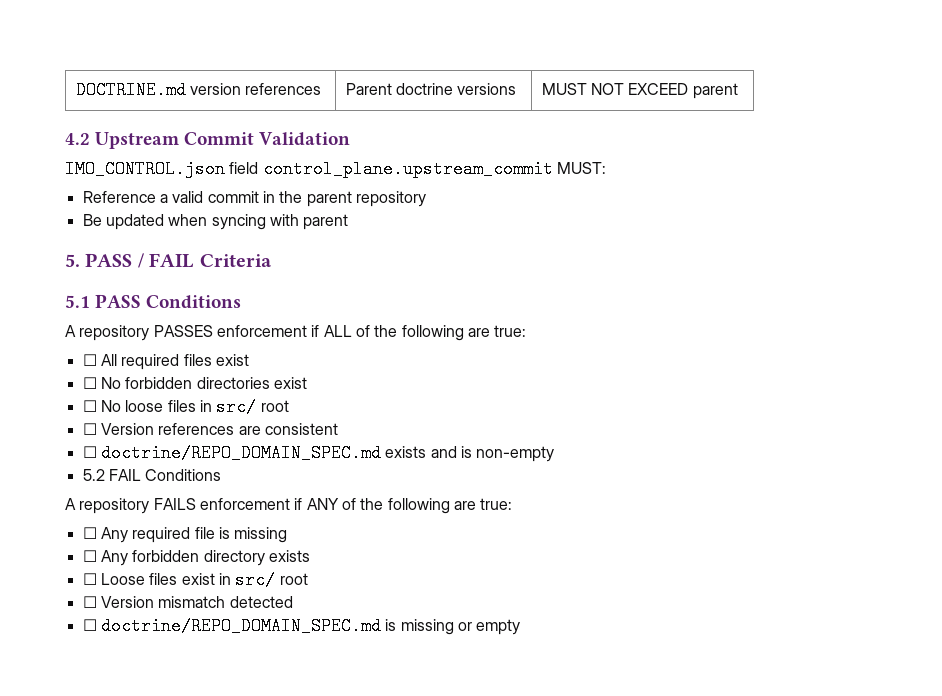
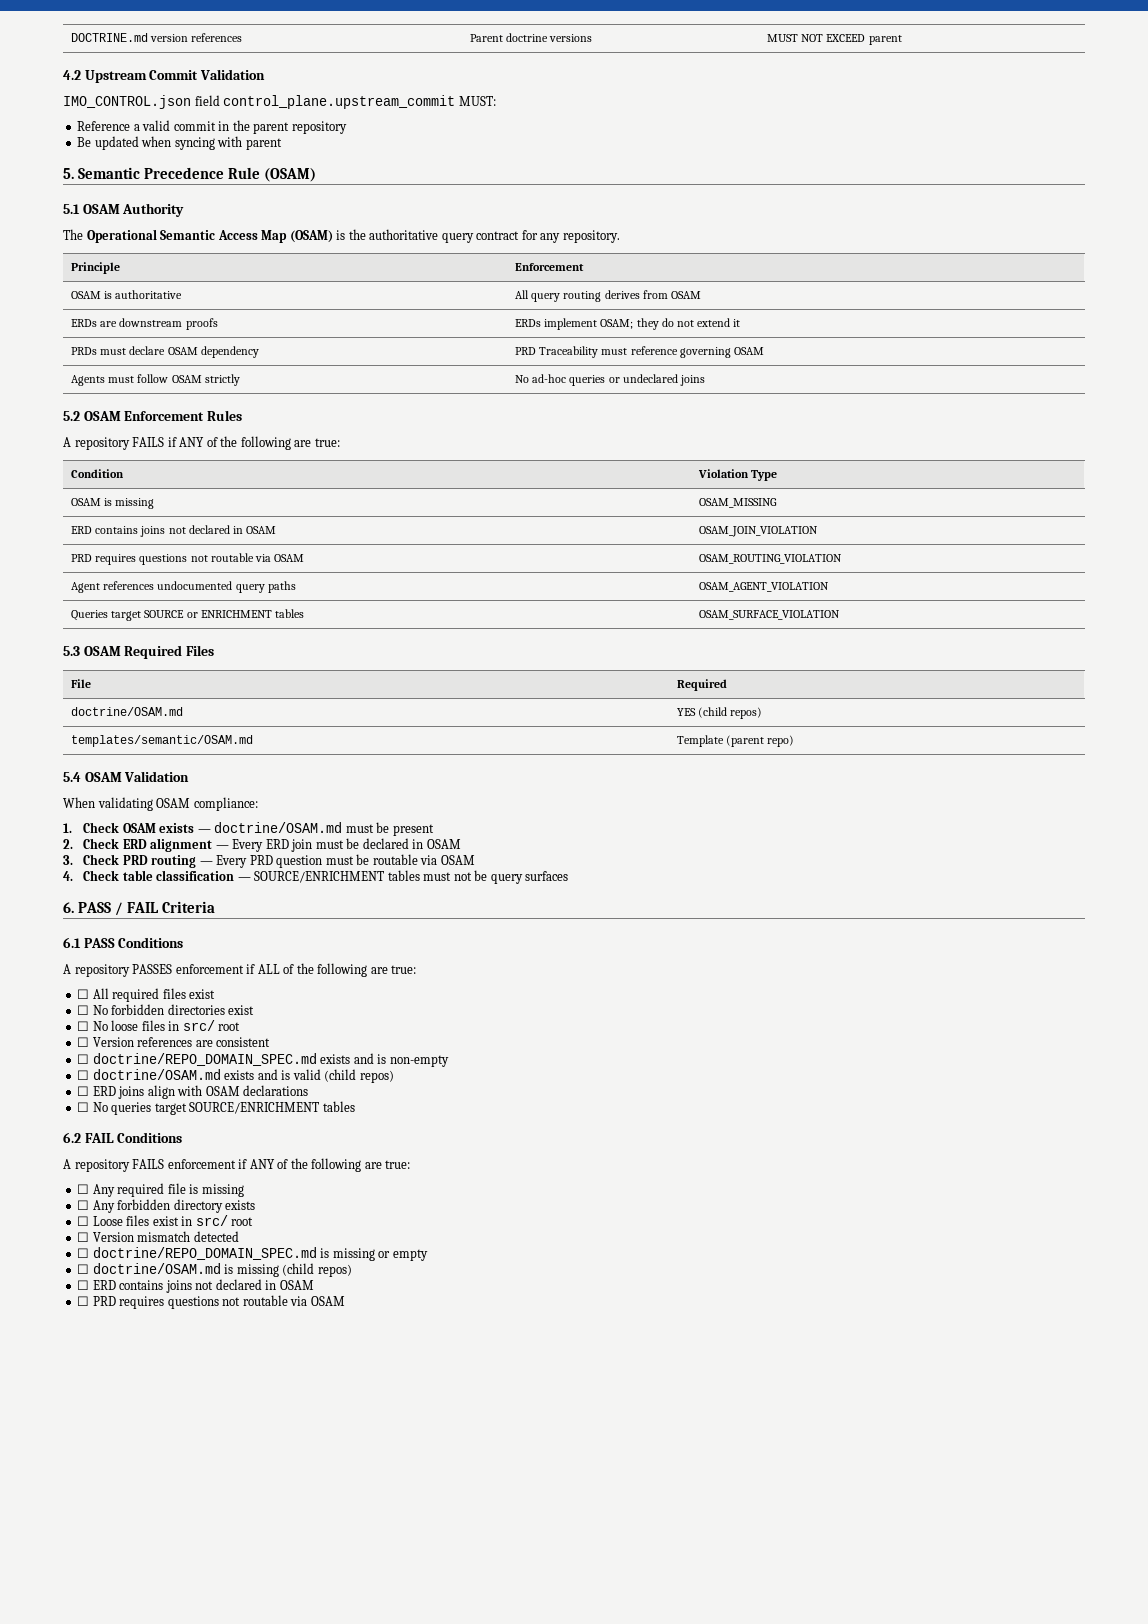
- 5. PASS / FAIL Criteria
+ 5. Semantic Precedence Rule (OSAM)
+ 5.1 OSAM Authority
+ The Operational Semantic Access Map (OSAM) is the authoritative query contract for any repository.
+ Principle | Enforcement
+ OSAM is authoritative | All query routing derives from OSAM
+ ERDs are downstream proofs | ERDs implement OSAM; they do not extend it
+ PRDs must declare OSAM dependency | PRD Traceability must reference governing OSAM
+ Agents must follow OSAM strictly | No ad-hoc queries or undeclared joins
+ 5.2 OSAM Enforcement Rules
+ A repository FAILS if ANY of the following are true:
+ Condition | Violation Type
+ OSAM is missing | OSAM_MISSING
+ ERD contains joins not declared in OSAM | OSAM_JOIN_VIOLATION
+ PRD requires questions not routable via OSAM | OSAM_ROUTING_VIOLATION
+ Agent references undocumented query paths | OSAM_AGENT_VIOLATION
+ Queries target SOURCE or ENRICHMENT tables | OSAM_SURFACE_VIOLATION
+ 5.3 OSAM Required Files
+ File | Required
+ doctrine/OSAM.md | YES (child repos)
+ templates/semantic/OSAM.md | Template (parent repo)
+ 5.4 OSAM Validation
+ When validating OSAM compliance:
+ 1. Check OSAM exists — doctrine/OSAM.md must be present
+ 2. Check ERD alignment — Every ERD join must be declared in OSAM
+ 3. Check PRD routing — Every PRD question must be routable via OSAM
+ 4. Check table classification — SOURCE/ENRICHMENT tables must not be query surfaces
+ 6. PASS / FAIL Criteria
- 5.1 PASS Conditions
+ 6.1 PASS Conditions
- 5.2 FAIL Conditions
+ ☐ doctrine/OSAM.md exists and is valid (child repos)
+ ☐ ERD joins align with OSAM declarations
+ ☐ No queries target SOURCE/ENRICHMENT tables
+ 6.2 FAIL Conditions
+ ☐ doctrine/OSAM.md is missing (child repos)
+ ☐ ERD contains joins not declared in OSAM
+ ☐ PRD requires questions not routable via OSAM

